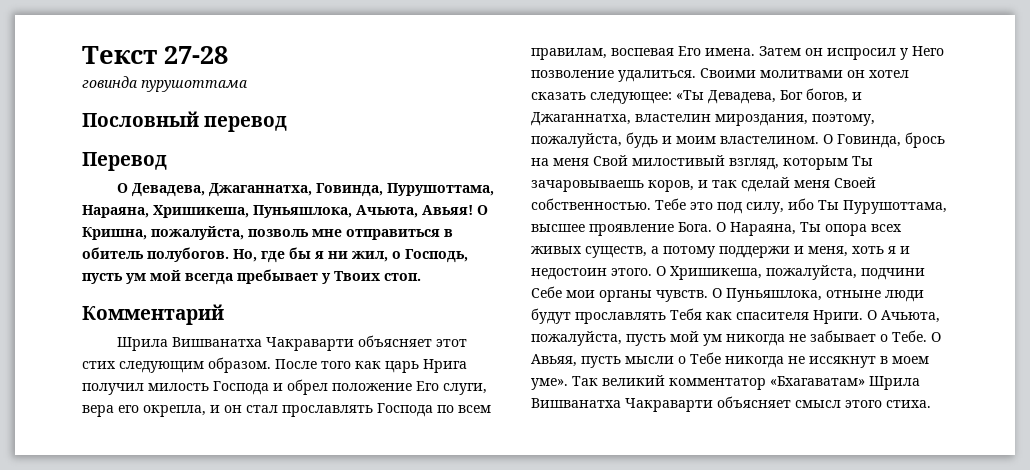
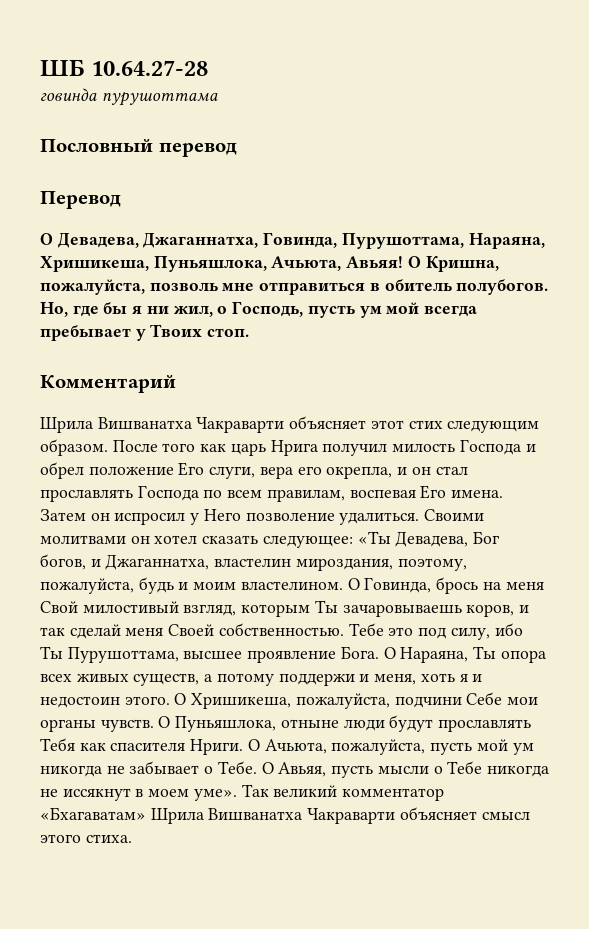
- Текст 27-28
+ ШБ 10.64.27-28

